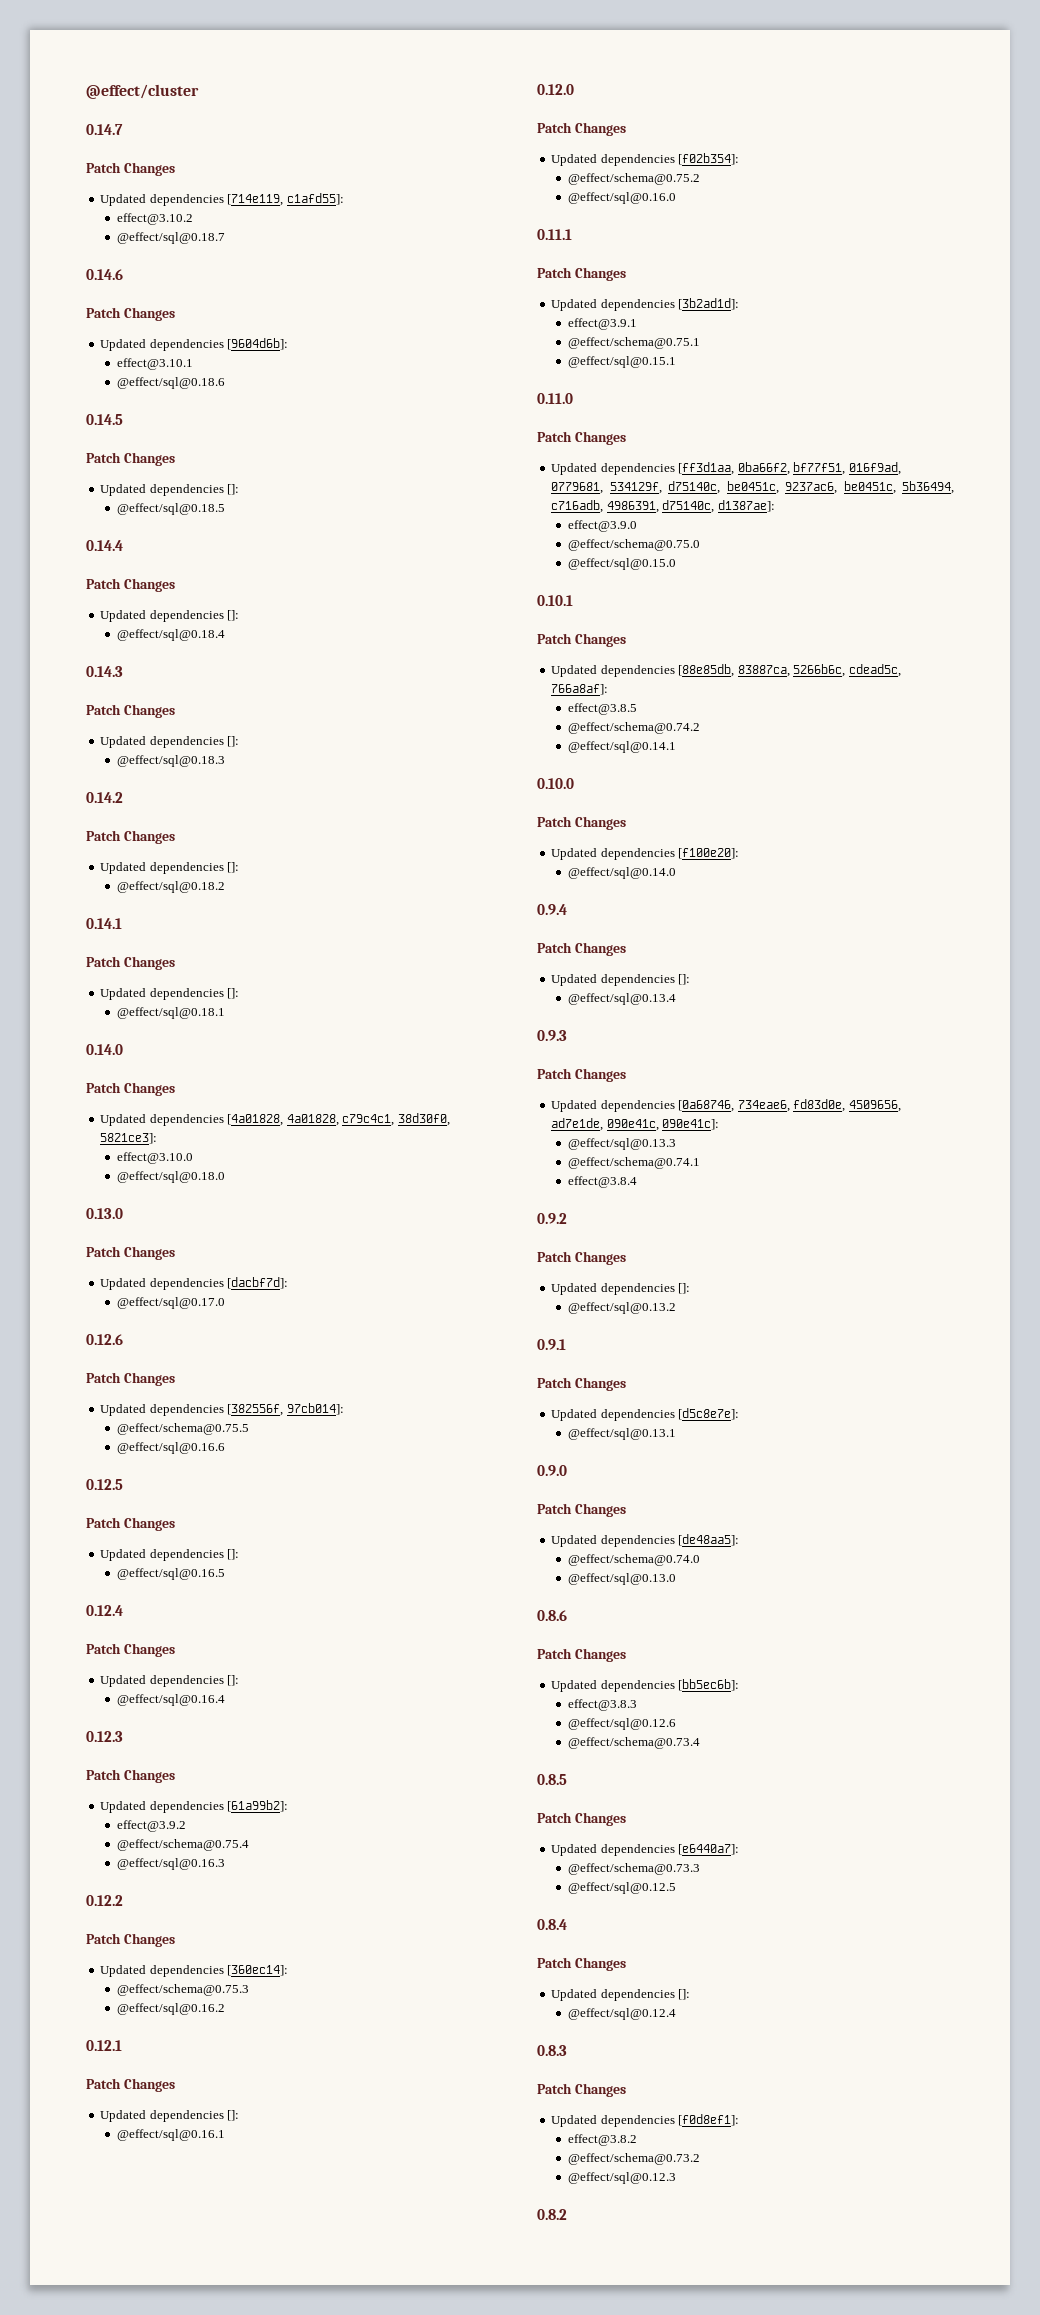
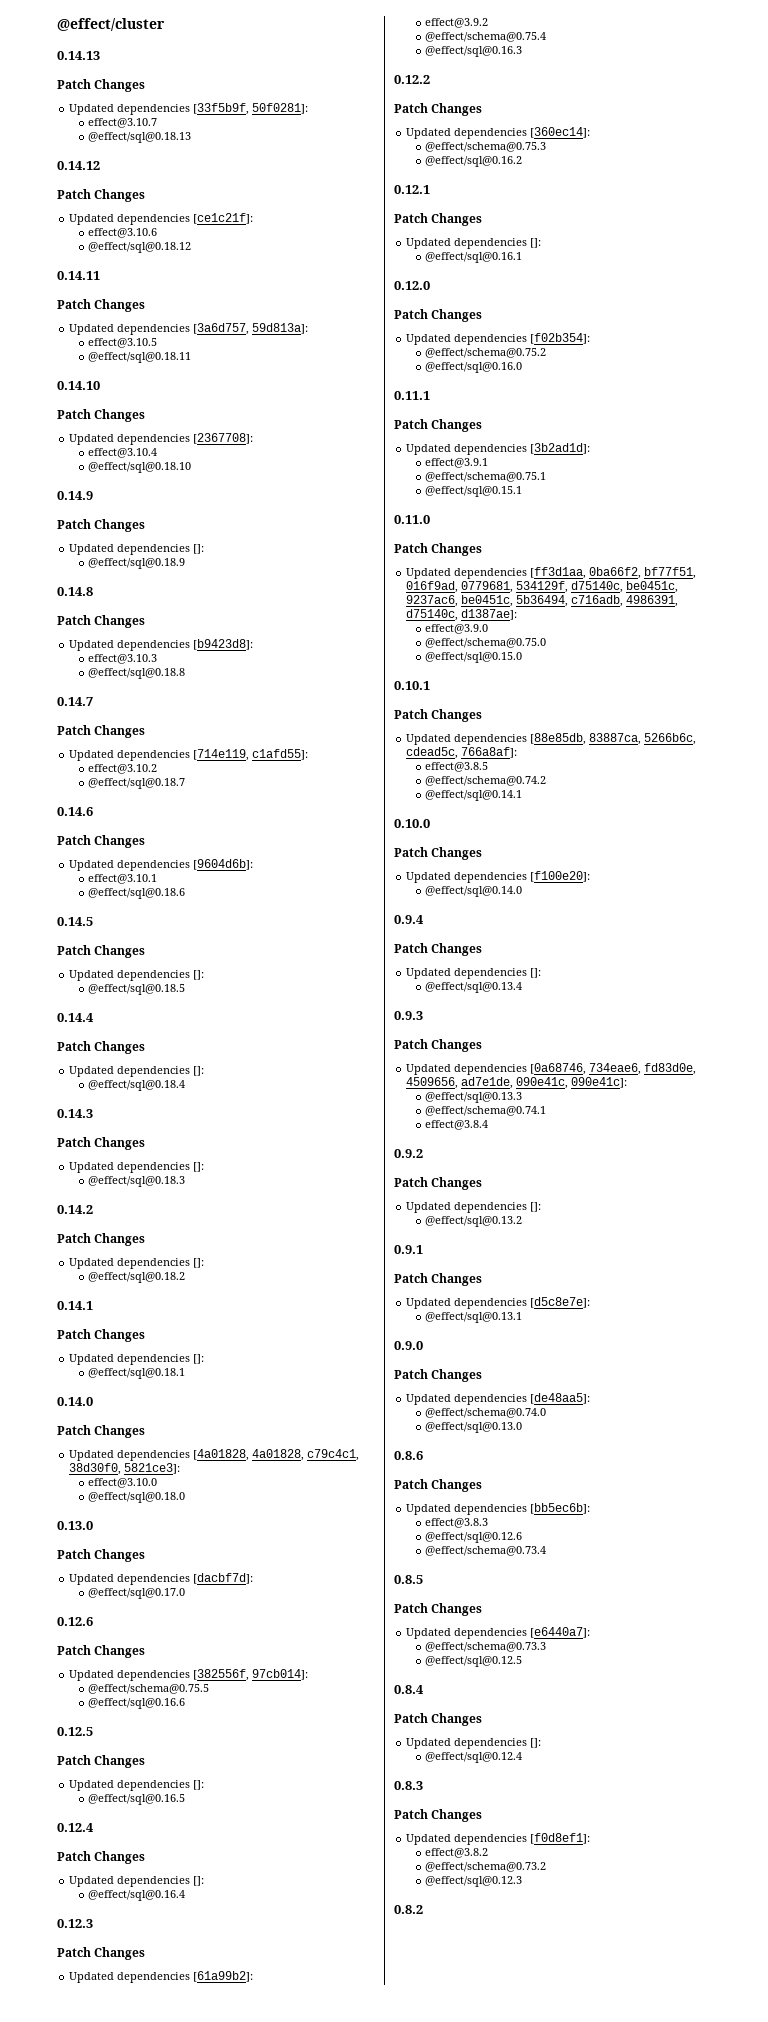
+ 0.14.13
+ Patch Changes
+ Updated dependencies [33f5b9f, 50f0281]:
+ effect@3.10.7
+ @effect/sql@0.18.13
+ 0.14.12
+ Patch Changes
+ Updated dependencies [ce1c21f]:
+ effect@3.10.6
+ @effect/sql@0.18.12
+ 0.14.11
+ Patch Changes
+ Updated dependencies [3a6d757, 59d813a]:
+ effect@3.10.5
+ @effect/sql@0.18.11
+ 0.14.10
+ Patch Changes
+ Updated dependencies [2367708]:
+ effect@3.10.4
+ @effect/sql@0.18.10
+ 0.14.9
+ Patch Changes
+ Updated dependencies []:
+ @effect/sql@0.18.9
+ 0.14.8
+ Patch Changes
+ Updated dependencies [b9423d8]:
+ effect@3.10.3
+ @effect/sql@0.18.8

